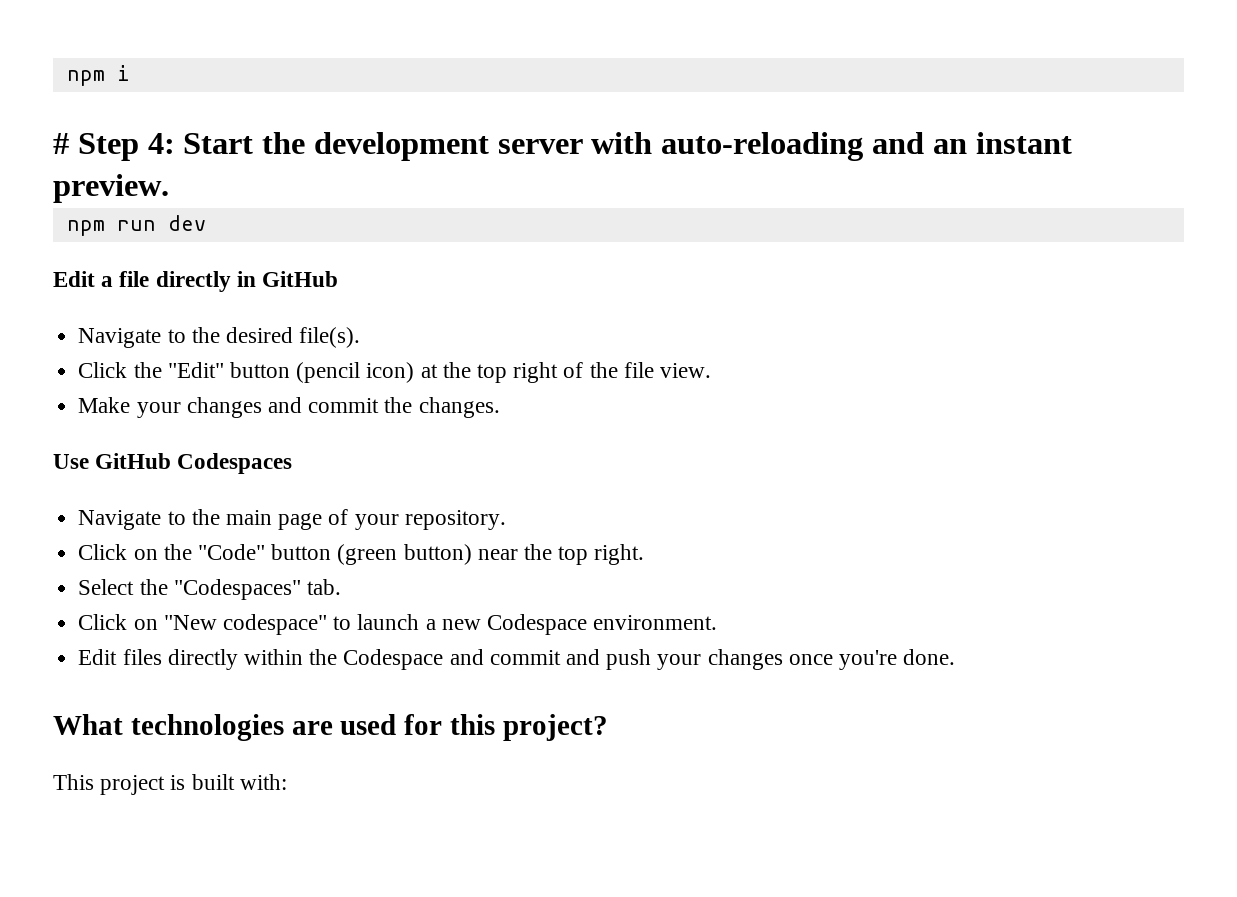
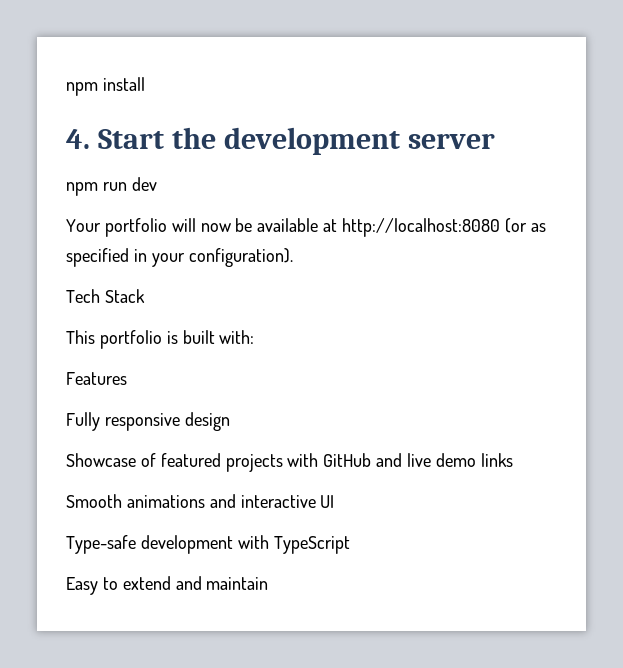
- npm i
- # Step 4: Start the development server with auto-reloading and an instant preview.
+ npm install
+ 4. Start the development server
  npm run dev
- Edit a file directly in GitHub
- Navigate to the desired file(s).
- Click the "Edit" button (pencil icon) at the top right of the file view.
- Make your changes and commit the changes.
- Use GitHub Codespaces
- Navigate to the main page of your repository.
- Click on the "Code" button (green button) near the top right.
- Select the "Codespaces" tab.
- Click on "New codespace" to launch a new Codespace environment.
- Edit files directly within the Codespace and commit and push your changes once you're done.
- What technologies are used for this project?
+ Your portfolio will now be available at http://localhost:8080 (or as specified in your configuration).
+ Tech Stack
- This project is built with:
+ This portfolio is built with:
+ Features
+ Fully responsive design
+ Showcase of featured projects with GitHub and live demo links
+ Smooth animations and interactive UI
+ Type-safe development with TypeScript
+ Easy to extend and maintain

